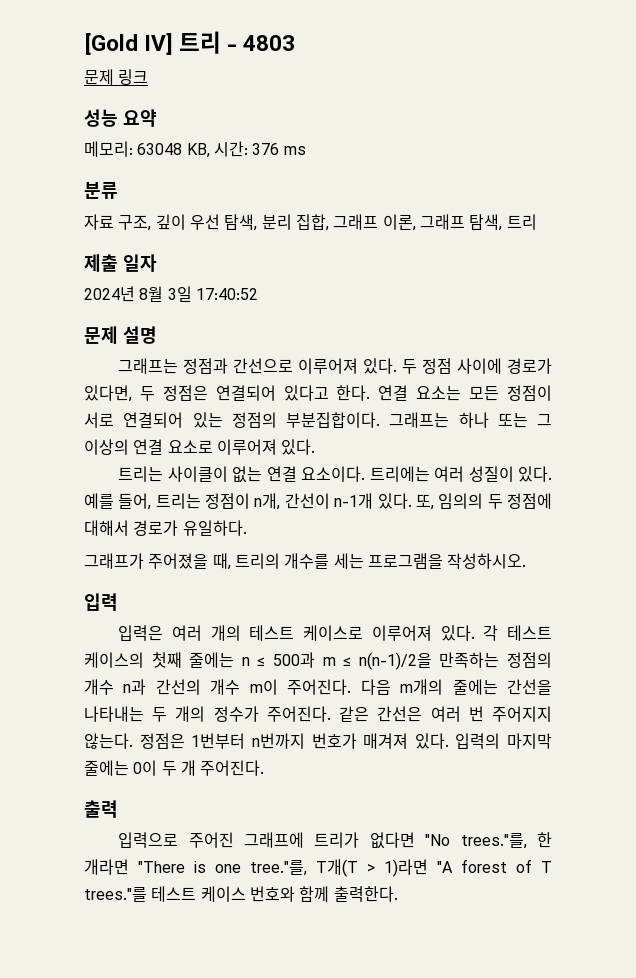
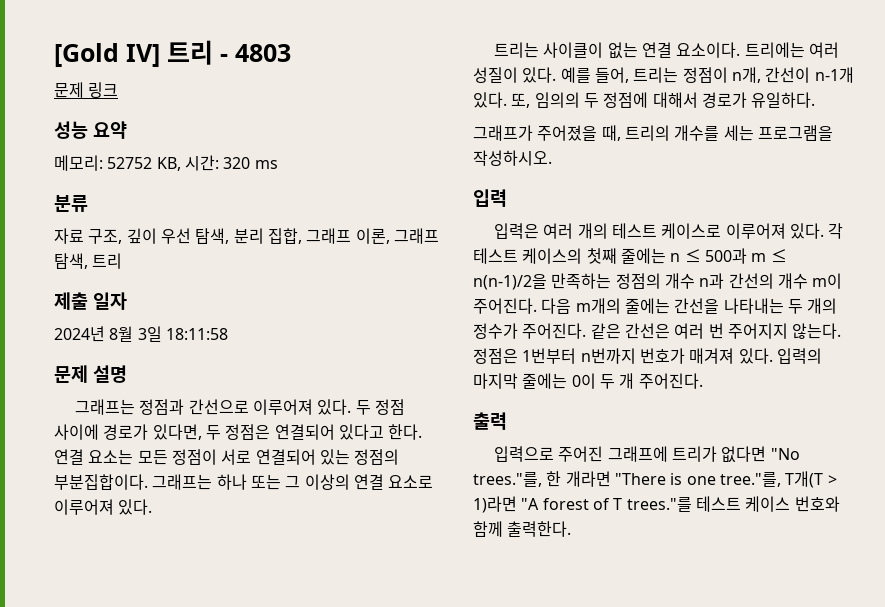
- 메모리: 63048 KB, 시간: 376 ms
+ 메모리: 52752 KB, 시간: 320 ms
- 2024년 8월 3일 17:40:52
+ 2024년 8월 3일 18:11:58

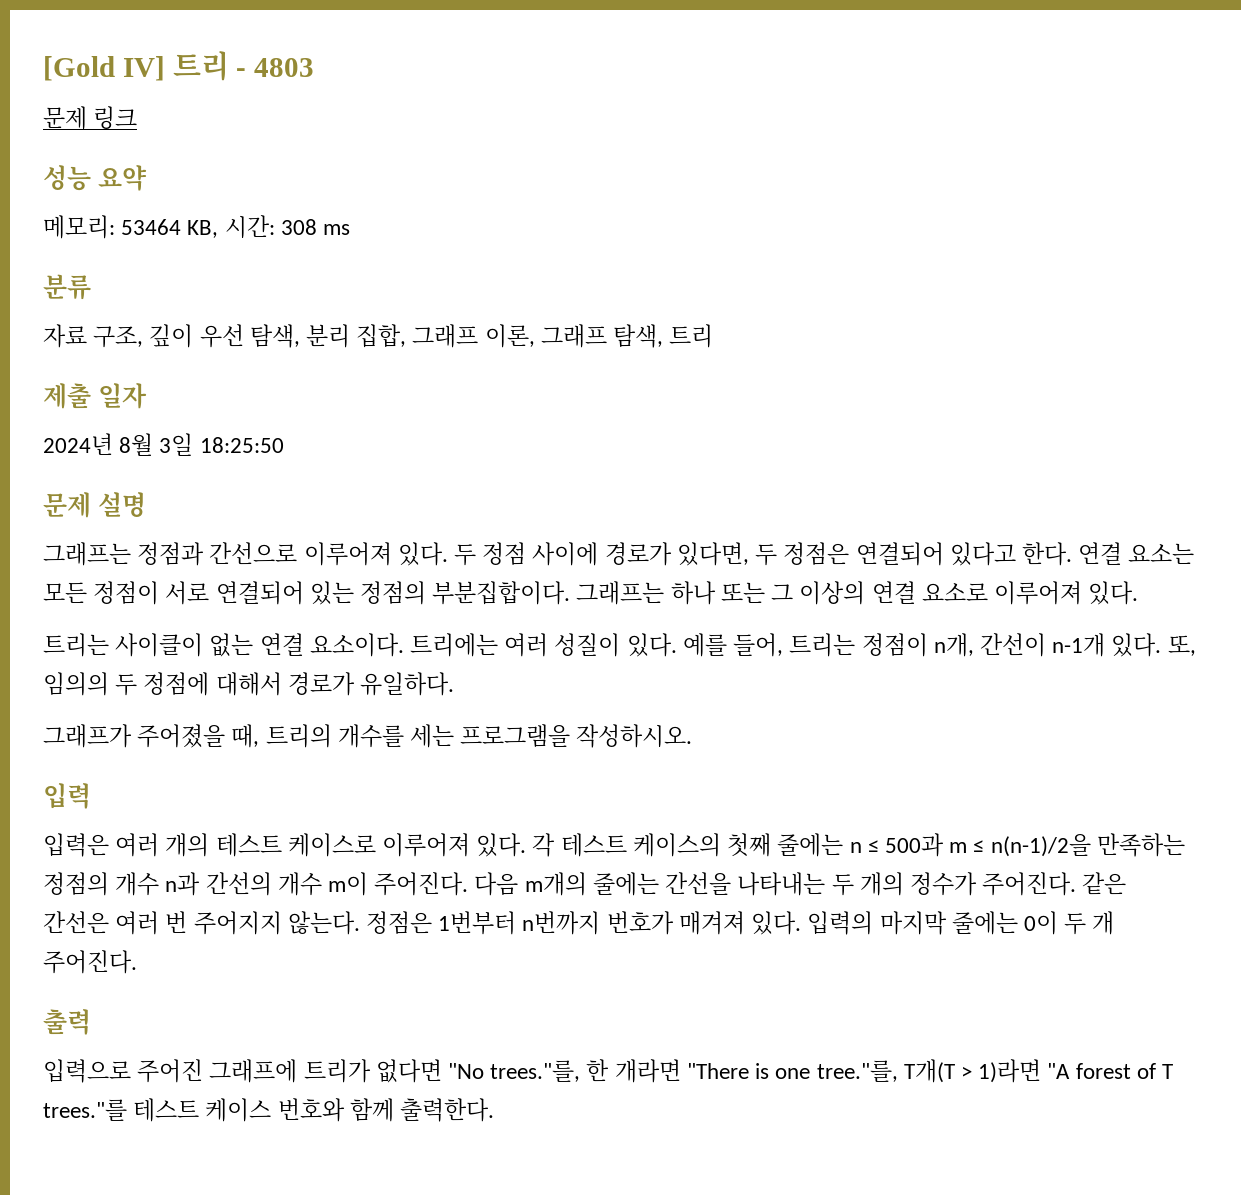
- 메모리: 52752 KB, 시간: 320 ms
+ 메모리: 53464 KB, 시간: 308 ms
- 2024년 8월 3일 18:11:58
+ 2024년 8월 3일 18:25:50

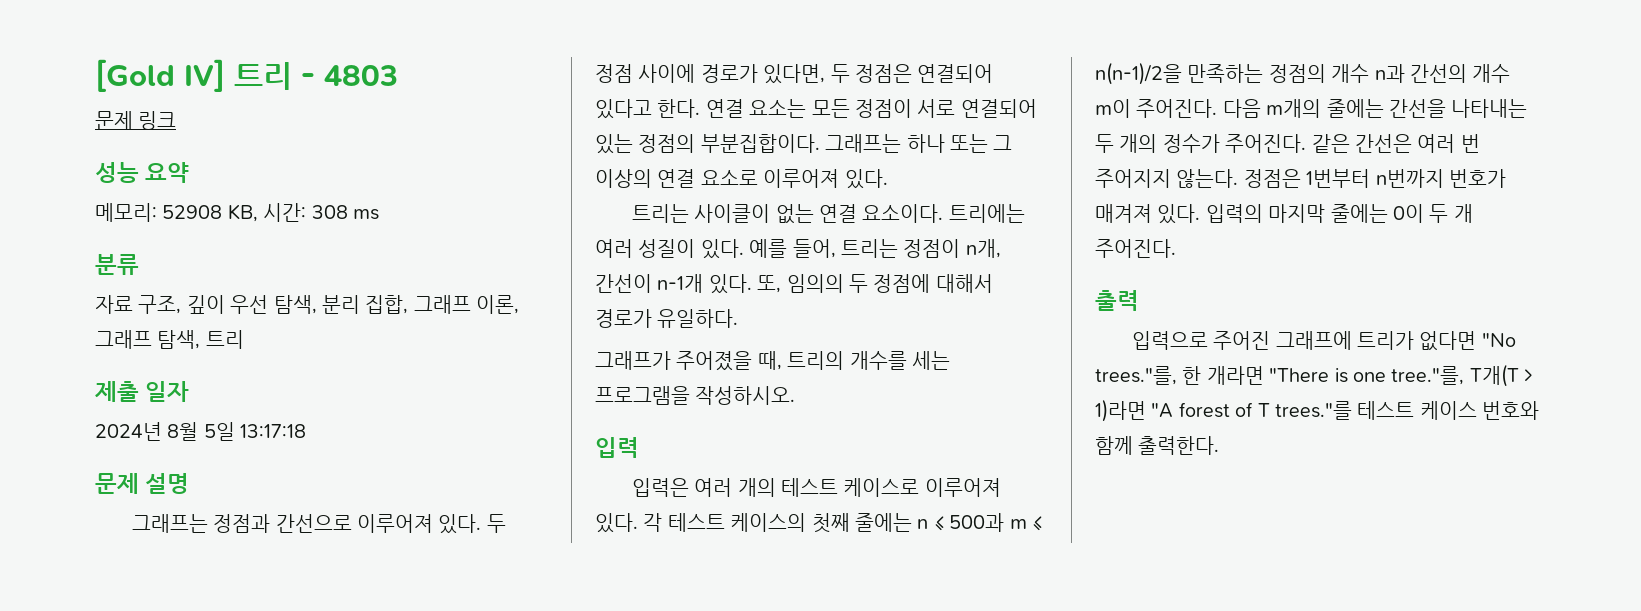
- 메모리: 53464 KB, 시간: 308 ms
+ 메모리: 52908 KB, 시간: 308 ms
- 2024년 8월 3일 18:25:50
+ 2024년 8월 5일 13:17:18

